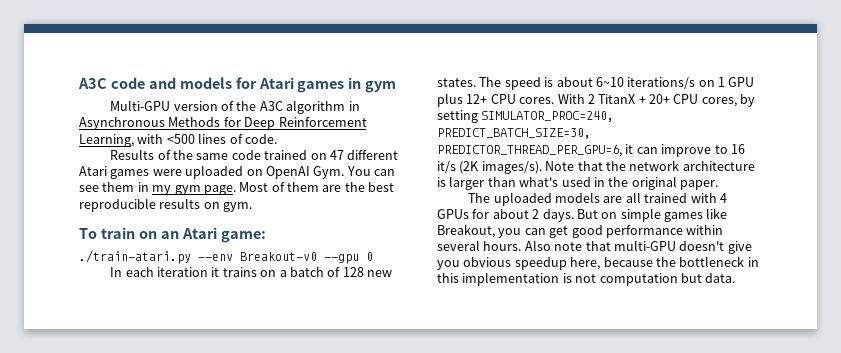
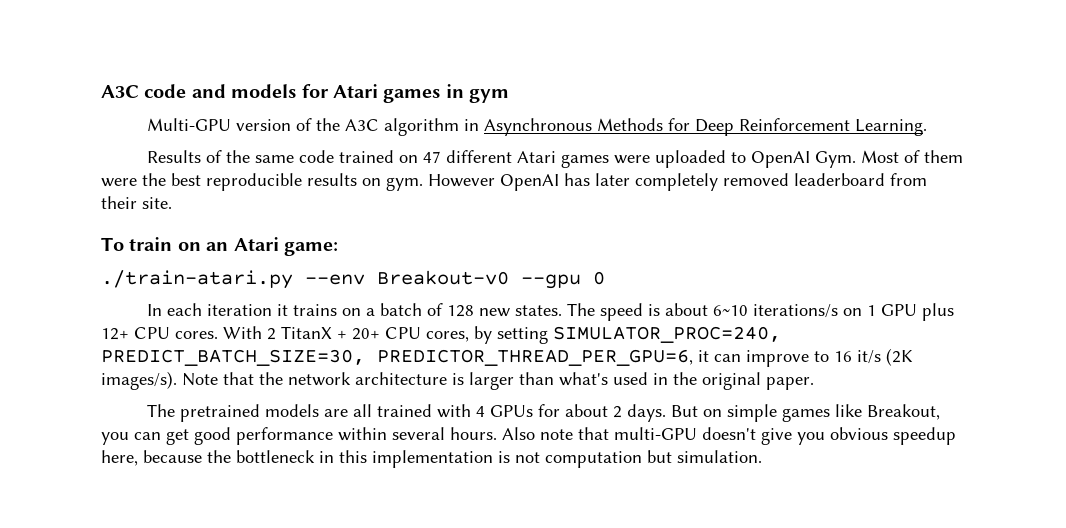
- Multi-GPU version of the A3C algorithm in Asynchronous Methods for Deep Reinforcement Learning, with <500 lines of code.
+ Multi-GPU version of the A3C algorithm in Asynchronous Methods for Deep Reinforcement Learning.
- Results of the same code trained on 47 different Atari games were uploaded on OpenAI Gym. You can see them in my gym page. Most of them are the best reproducible results on gym.
+ Results of the same code trained on 47 different Atari games were uploaded to OpenAI Gym. Most of them were the best reproducible results on gym. However OpenAI has later completely removed leaderboard from their site.
- The uploaded models are all trained with 4 GPUs for about 2 days.
+ The pretrained models are all trained with 4 GPUs for about 2 days.
- Also note that multi-GPU doesn't give you obvious speedup here, because the bottleneck in this implementation is not computation but data.
+ Also note that multi-GPU doesn't give you obvious speedup here, because the bottleneck in this implementation is not computation but simulation.

